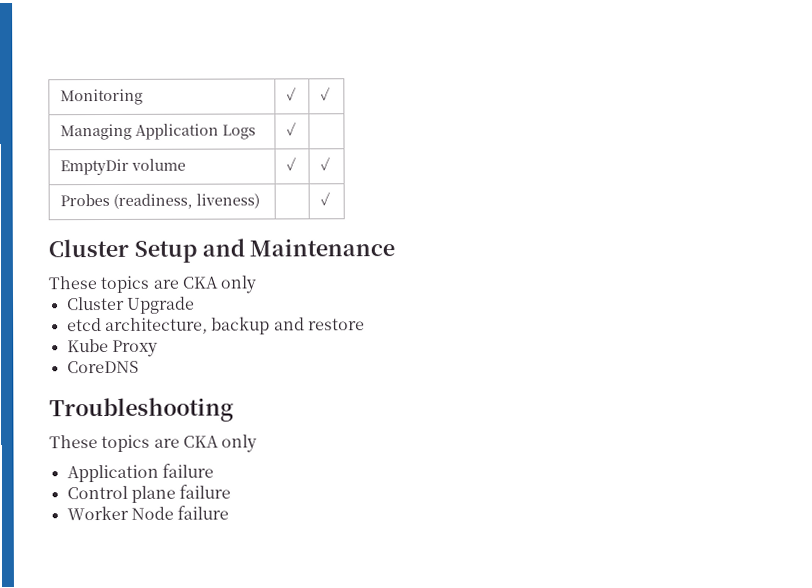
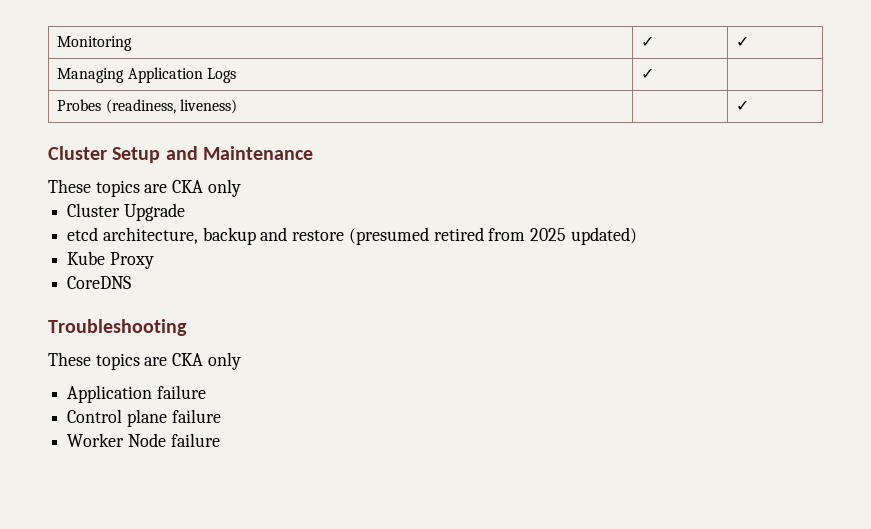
- EmptyDir volume | ✓ | ✓
- etcd architecture, backup and restore
+ etcd architecture, backup and restore (presumed retired from 2025 updated)

